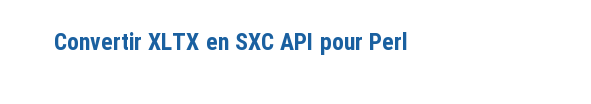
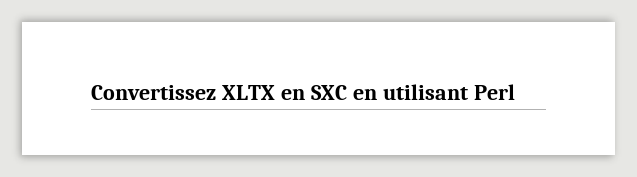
- Convertir XLTX en SXC API pour Perl
+ Convertissez XLTX en SXC en utilisant Perl

